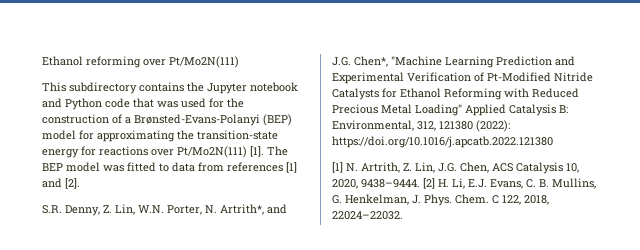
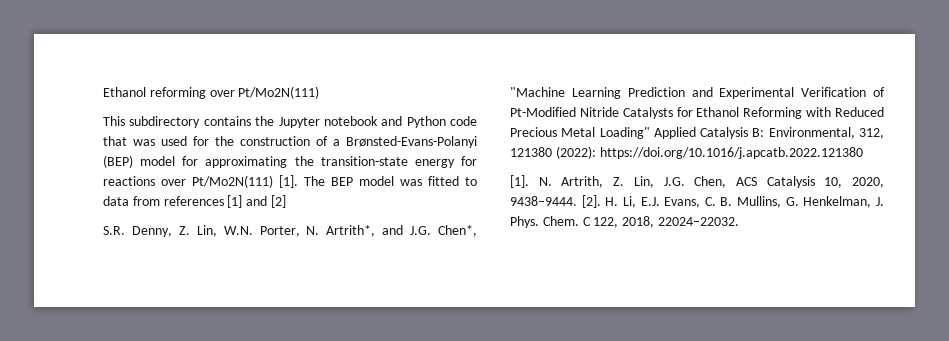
- The BEP model was fitted to data from references [1] and [2].
+ The BEP model was fitted to data from references [1] and [2]
- [1] N. Artrith, Z. Lin, J.G. Chen, ACS Catalysis 10, 2020, 9438–9444.
+ [1]. N. Artrith, Z. Lin, J.G. Chen, ACS Catalysis 10, 2020, 9438–9444.
- [2] H. Li, E.J. Evans, C. B. Mullins, G. Henkelman, J. Phys.
+ [2]. H. Li, E.J. Evans, C. B. Mullins, G. Henkelman, J. Phys.

